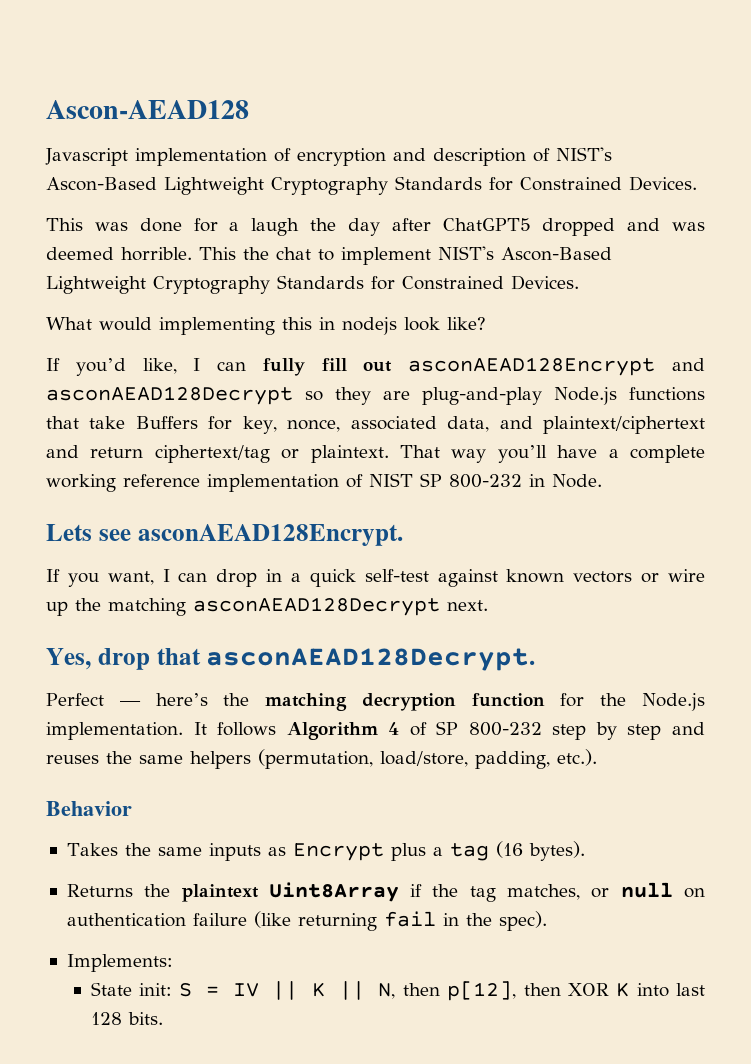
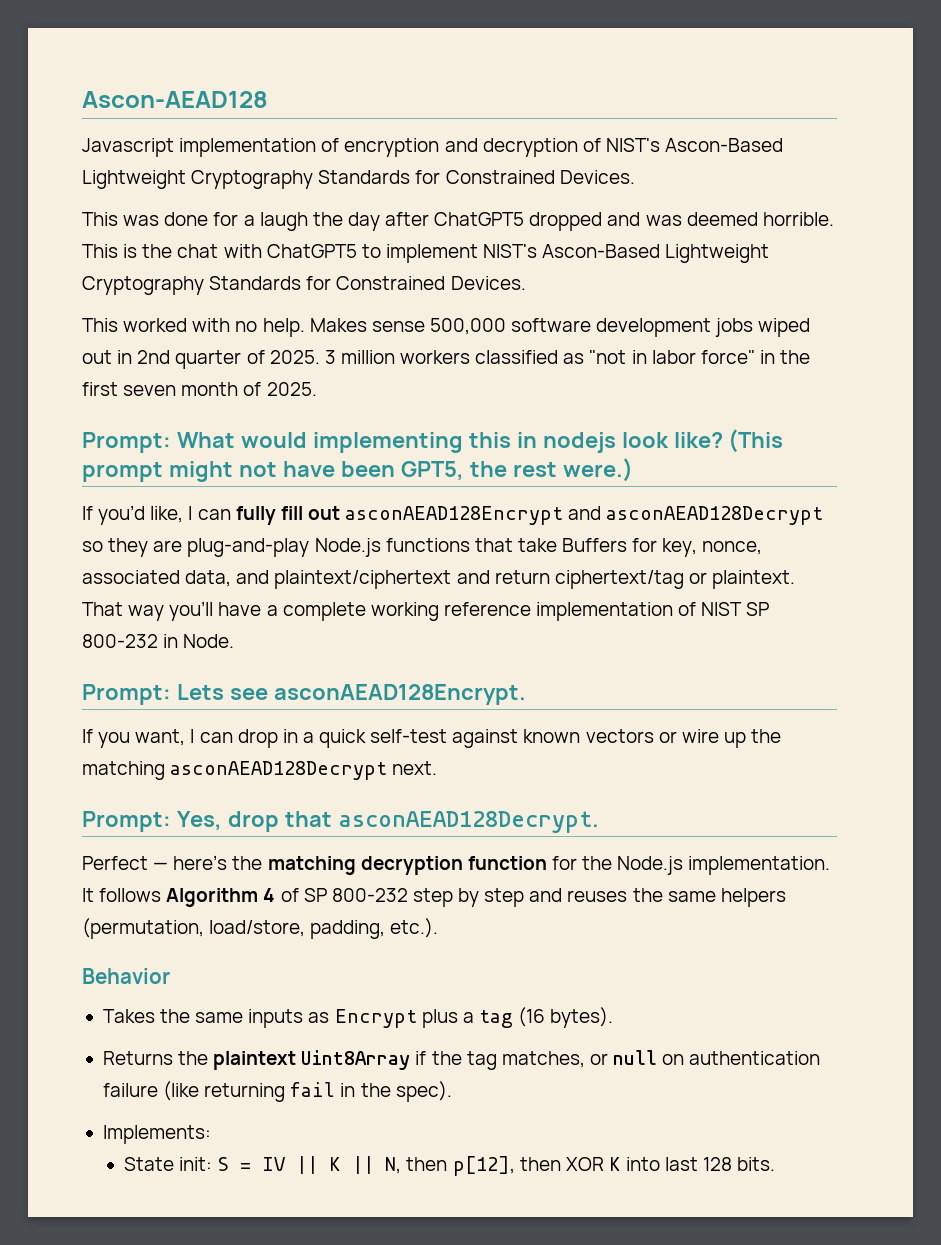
- Javascript implementation of encryption and description of NIST's Ascon-Based Lightweight Cryptography Standards for Constrained Devices.
+ Javascript implementation of encryption and decryption of NIST's Ascon-Based Lightweight Cryptography Standards for Constrained Devices.
- This the chat to implement NIST's Ascon-Based Lightweight Cryptography Standards for Constrained Devices.
+ This is the chat with ChatGPT5 to implement NIST's Ascon-Based Lightweight Cryptography Standards for Constrained Devices.
- What would implementing this in nodejs look like?
+ This worked with no help. Makes sense 500,000 software development jobs wiped out in 2nd quarter of 2025. 3 million workers classified as "not in labor force" in the first seven month of 2025.
+ Prompt: What would implementing this in nodejs look like? (This prompt might not have been GPT5, the rest were.)
- Lets see asconAEAD128Encrypt.
+ Prompt: Lets see asconAEAD128Encrypt.
- Yes, drop that asconAEAD128Decrypt.
+ Prompt: Yes, drop that asconAEAD128Decrypt.

